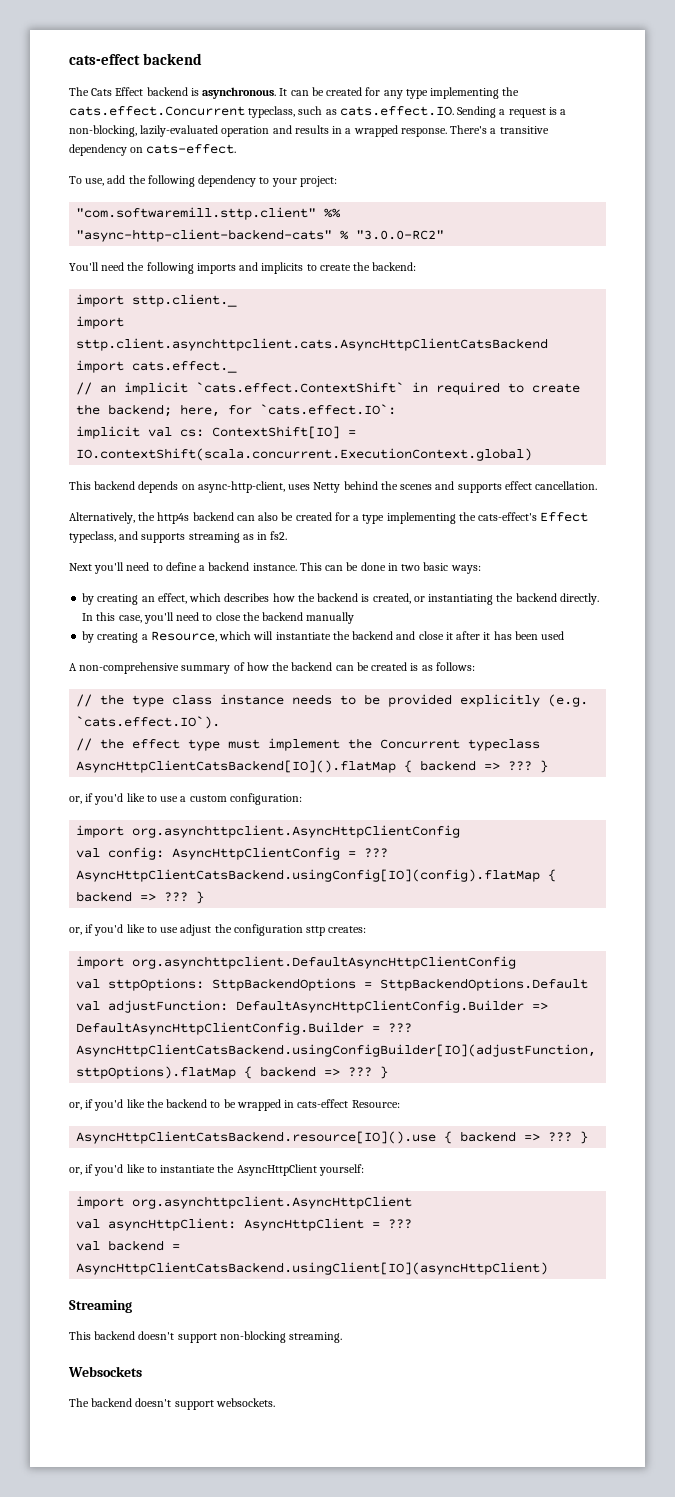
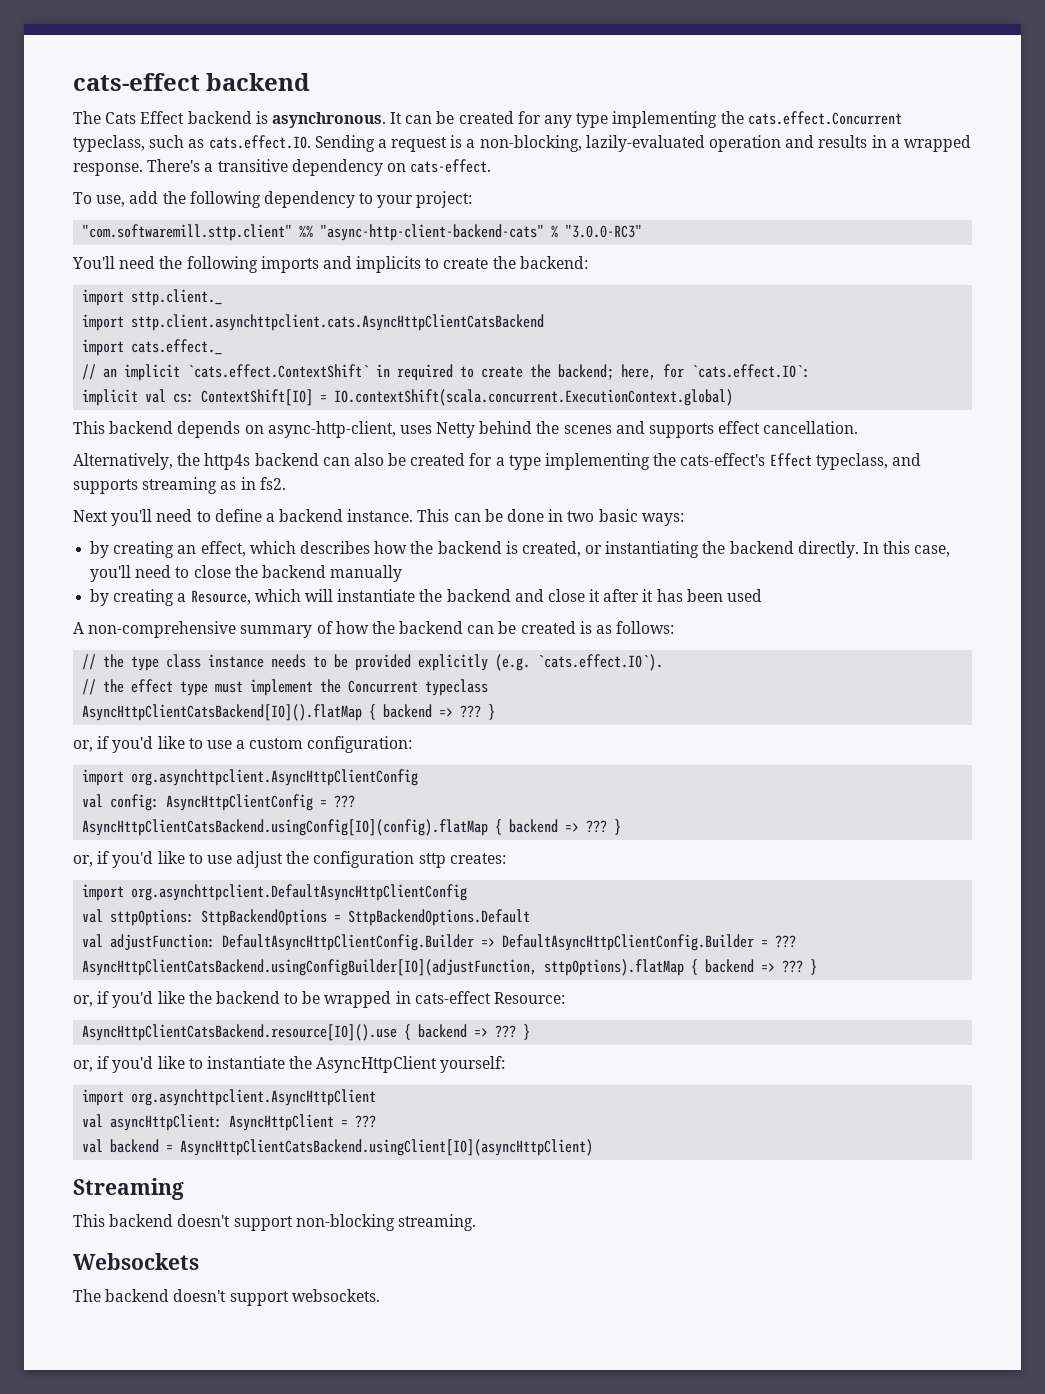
- "com.softwaremill.sttp.client" %% "async-http-client-backend-cats" % "3.0.0-RC2"
+ "com.softwaremill.sttp.client" %% "async-http-client-backend-cats" % "3.0.0-RC3"

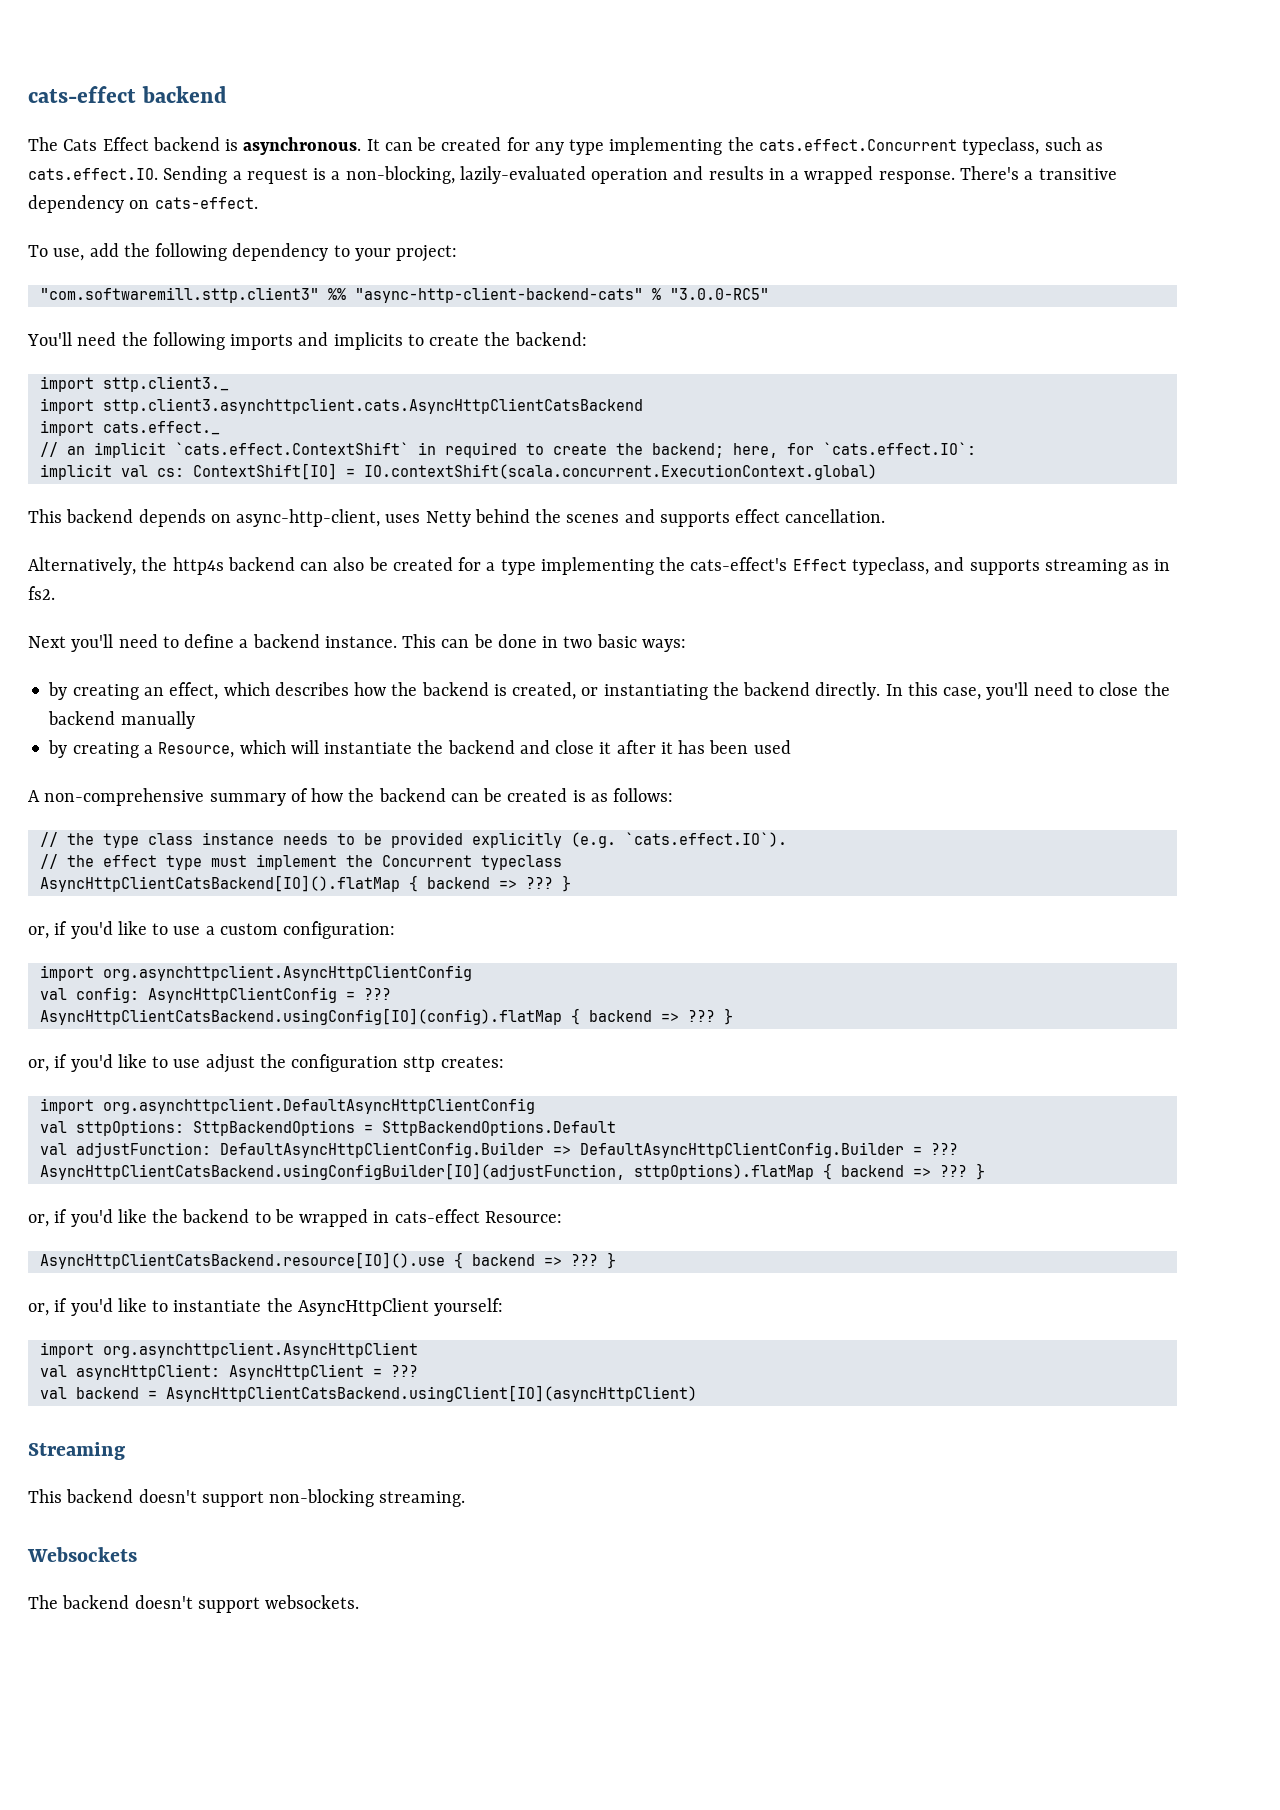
- "com.softwaremill.sttp.client" %% "async-http-client-backend-cats" % "3.0.0-RC3"
+ "com.softwaremill.sttp.client3" %% "async-http-client-backend-cats" % "3.0.0-RC5"
- import sttp.client._
- import sttp.client.asynchttpclient.cats.AsyncHttpClientCatsBackend
+ import sttp.client3._
+ import sttp.client3.asynchttpclient.cats.AsyncHttpClientCatsBackend

